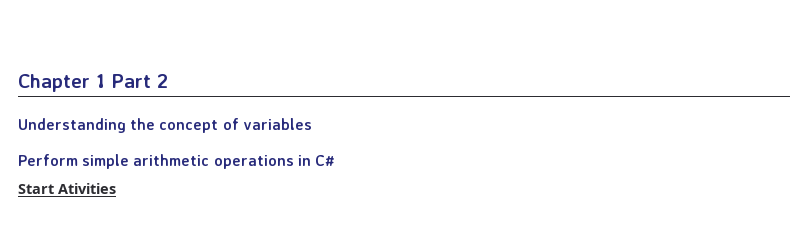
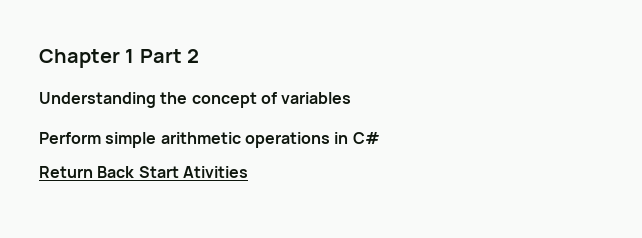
- Start Ativities
+ Return Back Start Ativities

